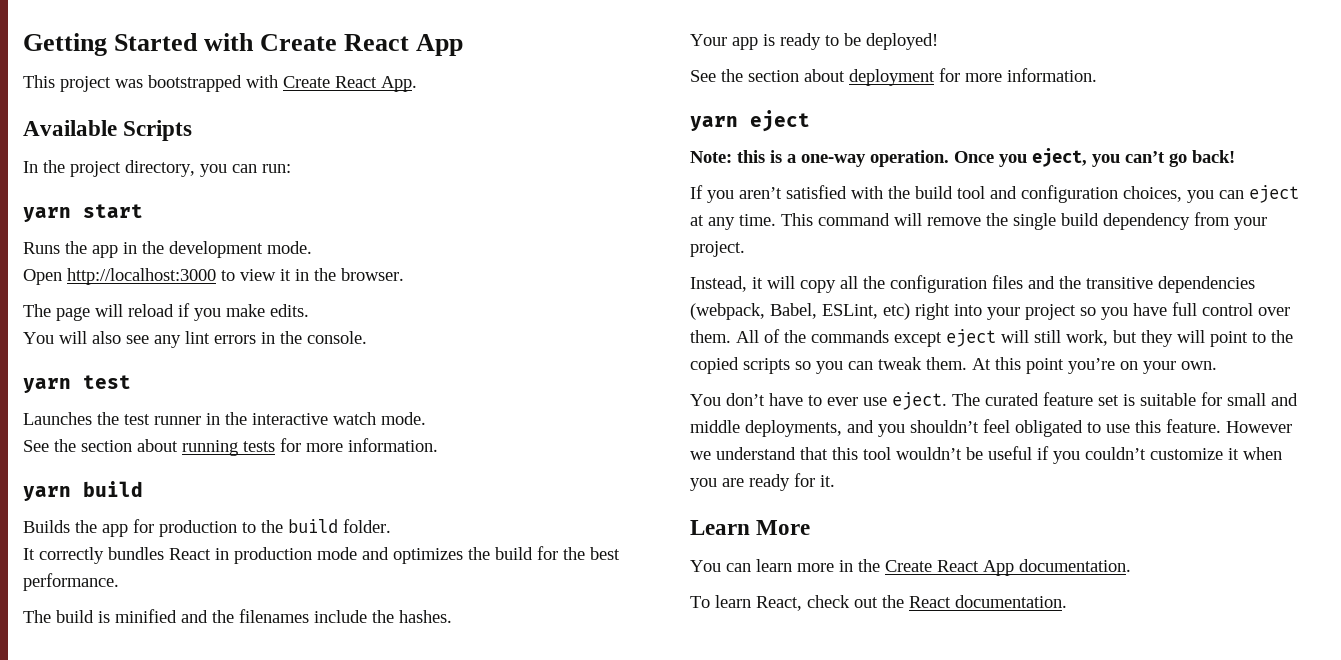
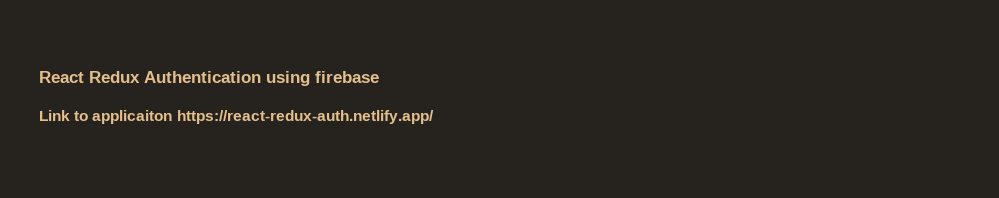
- Getting Started with Create React App
- This project was bootstrapped with Create React App.
- Available Scripts
- In the project directory, you can run:
- yarn start
- Runs the app in the development mode.
- Open http://localhost:3000 to view it in the browser.
- The page will reload if you make edits.
- You will also see any lint errors in the console.
- yarn test
- Launches the test runner in the interactive watch mode.
- See the section about running tests for more information.
- yarn build
- Builds the app for production to the build folder.
- It correctly bundles React in production mode and optimizes the build for the best performance.
- The build is minified and the filenames include the hashes.
- Your app is ready to be deployed!
- See the section about deployment for more information.
- yarn eject
- Note: this is a one-way operation. Once you eject, you can’t go back!
- If you aren’t satisfied with the build tool and configuration choices, you can eject at any time. This command will remove the single build dependency from your project.
- Instead, it will copy all the configuration files and the transitive dependencies (webpack, Babel, ESLint, etc) right into your project so you have full control over them. All of the commands except eject will still work, but they will point to the copied scripts so you can tweak them. At this point you’re on your own.
- You don’t have to ever use eject. The curated feature set is suitable for small and middle deployments, and you shouldn’t feel obligated to use this feature. However we understand that this tool wouldn’t be useful if you couldn’t customize it when you are ready for it.
- Learn More
- You can learn more in the Create React App documentation.
- To learn React, check out the React documentation.
+ React Redux Authentication using firebase
+ Link to applicaiton https://react-redux-auth.netlify.app/

